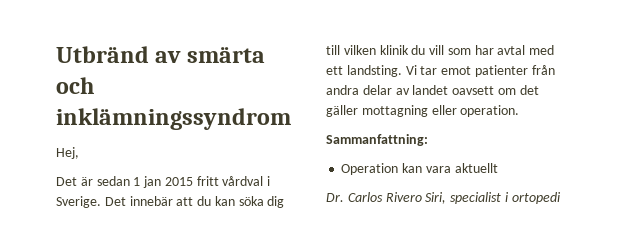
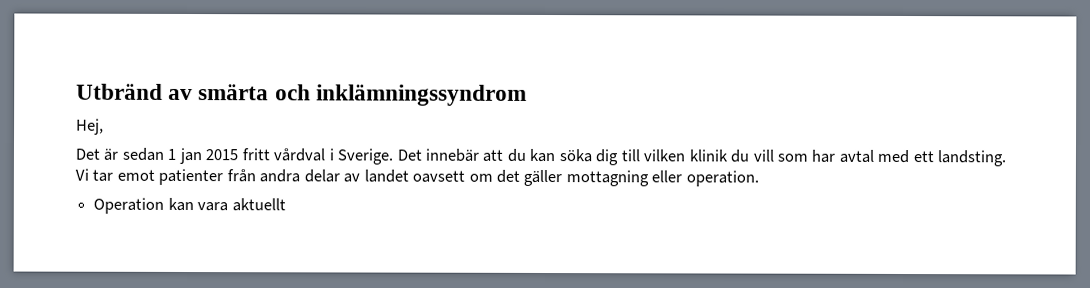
- Sammanfattning:
- Dr. Carlos Rivero Siri, specialist i ortopedi

